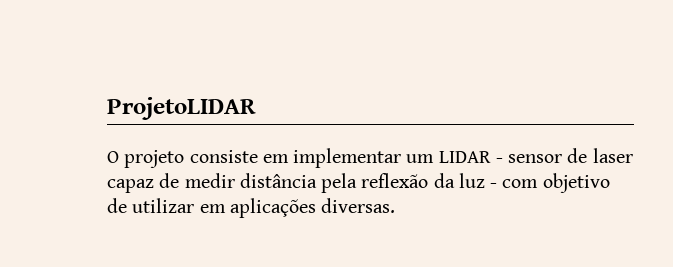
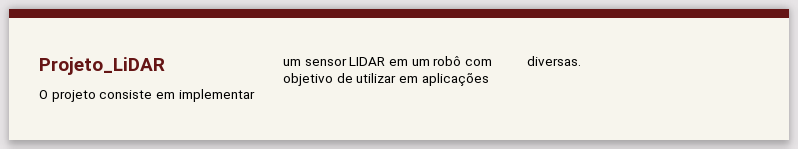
- ProjetoLIDAR
+ Projeto_LiDAR
- O projeto consiste em implementar um LIDAR - sensor de laser capaz de medir distância pela reflexão da luz - com objetivo de utilizar em aplicações diversas.
+ O projeto consiste em implementar um sensor LIDAR em um robô com objetivo de utilizar em aplicações diversas.

